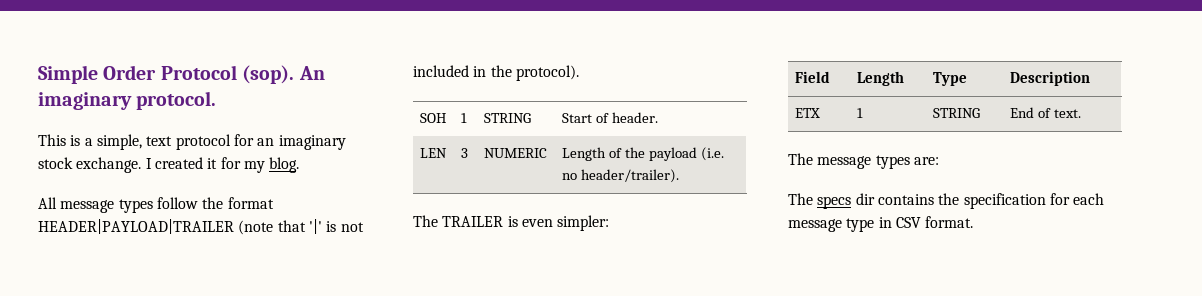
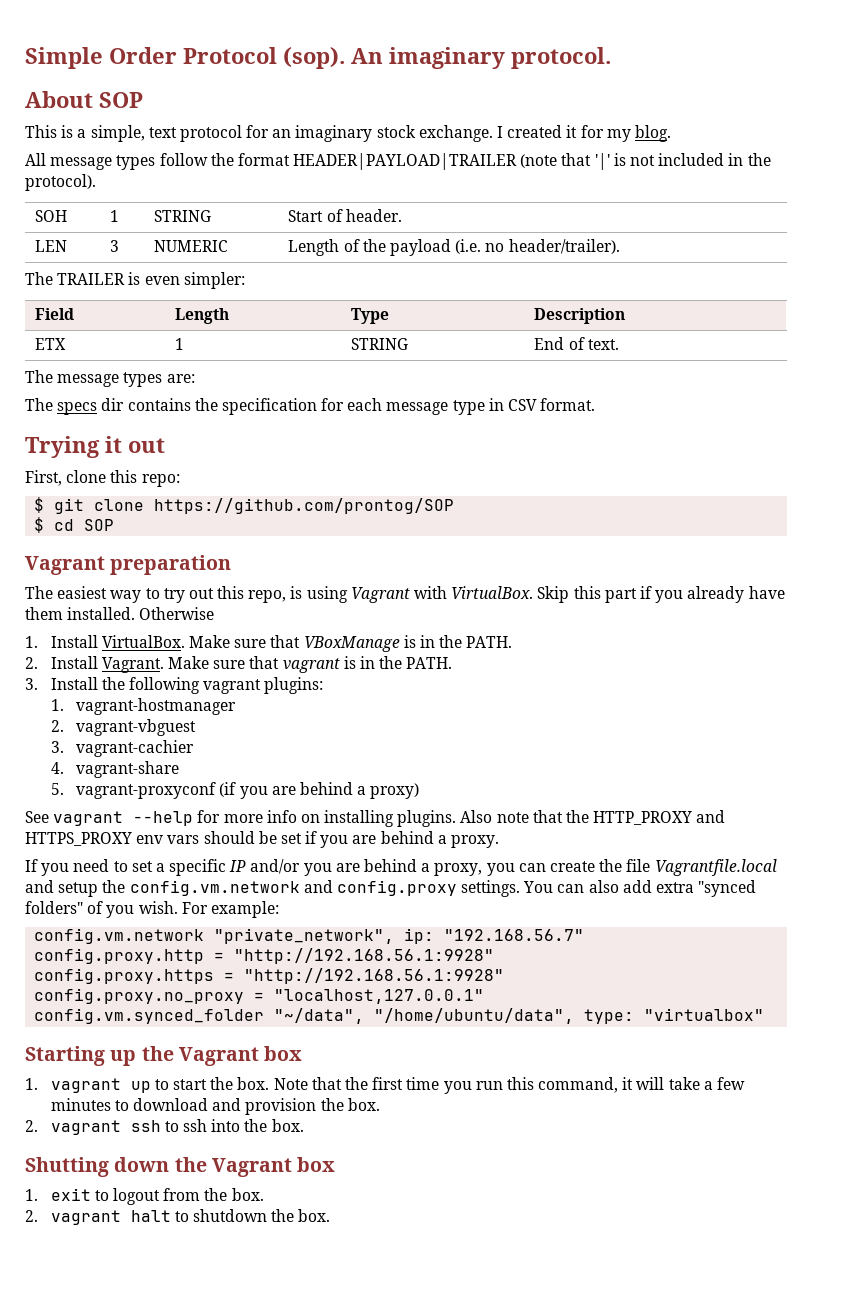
+ About SOP
+ Trying it out
+ First, clone this repo:
+ $ git clone https://github.com/prontog/SOP
+ $ cd SOP
+ Vagrant preparation
+ The easiest way to try out this repo, is using Vagrant with VirtualBox. Skip this part if you already have them installed. Otherwise
+ 1. Install VirtualBox. Make sure that VBoxManage is in the PATH.
+ 2. Install Vagrant. Make sure that vagrant is in the PATH.
+ 3. Install the following vagrant plugins:
+ 1. vagrant-hostmanager
+ 2. vagrant-vbguest
+ 3. vagrant-cachier
+ 4. vagrant-share
+ 5. vagrant-proxyconf (if you are behind a proxy)
+ See vagrant --help for more info on installing plugins. Also note that the HTTP_PROXY and HTTPS_PROXY env vars should be set if you are behind a proxy.
+ If you need to set a specific IP and/or you are behind a proxy, you can create the file Vagrantfile.local and setup the config.vm.network and config.proxy settings. You can also add extra "synced folders" of you wish. For example:
+ config.vm.network "private_network", ip: "192.168.56.7"
+ config.proxy.http = "http://192.168.56.1:9928"
+ config.proxy.https = "http://192.168.56.1:9928"
+ config.proxy.no_proxy = "localhost,127.0.0.1"
+ config.vm.synced_folder "~/data", "/home/ubuntu/data", type: "virtualbox"
+ Starting up the Vagrant box
+ 1. vagrant up to start the box. Note that the first time you run this command, it will take a few minutes to download and provision the box.
+ 2. vagrant ssh to ssh into the box.
+ Shutting down the Vagrant box
+ 1. exit to logout from the box.
+ 2. vagrant halt to shutdown the box.

